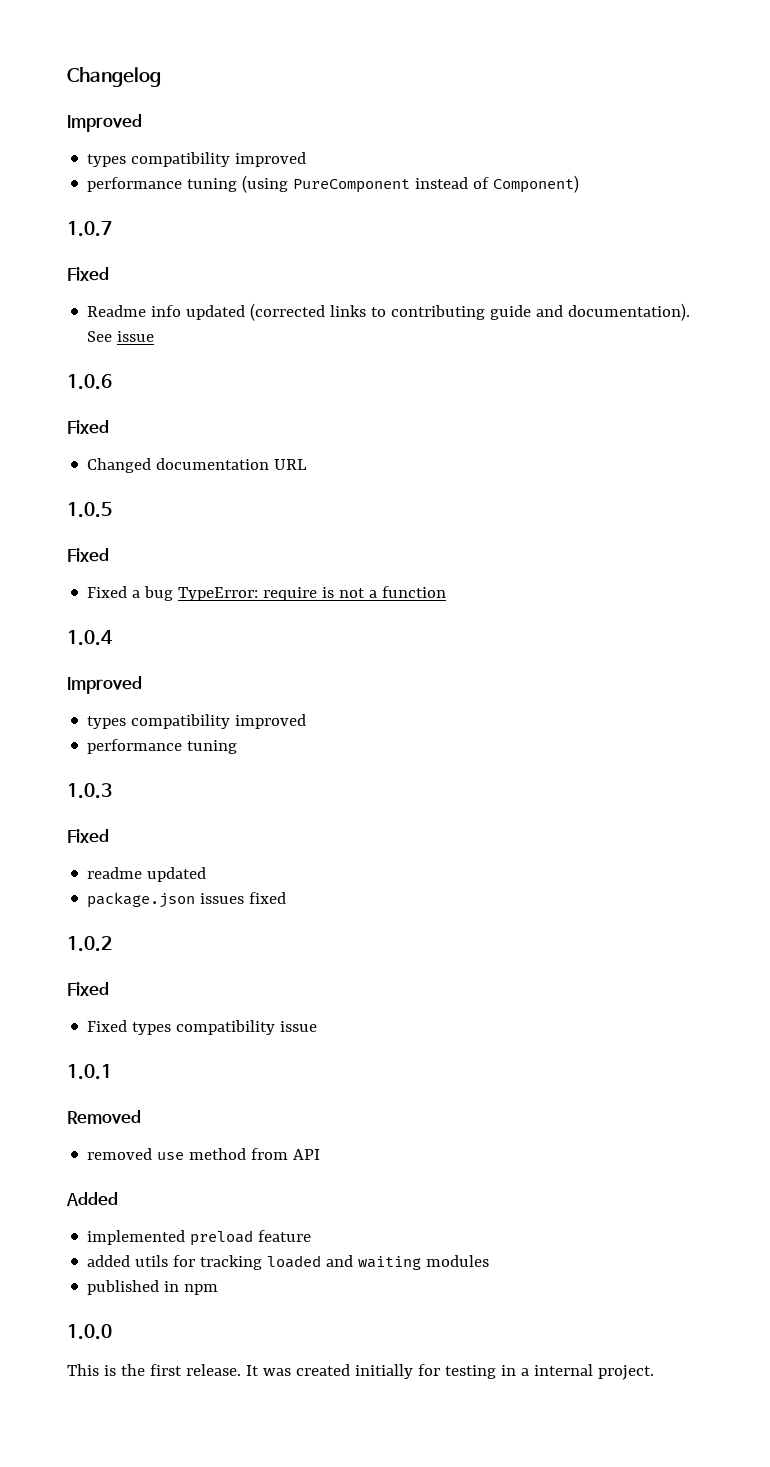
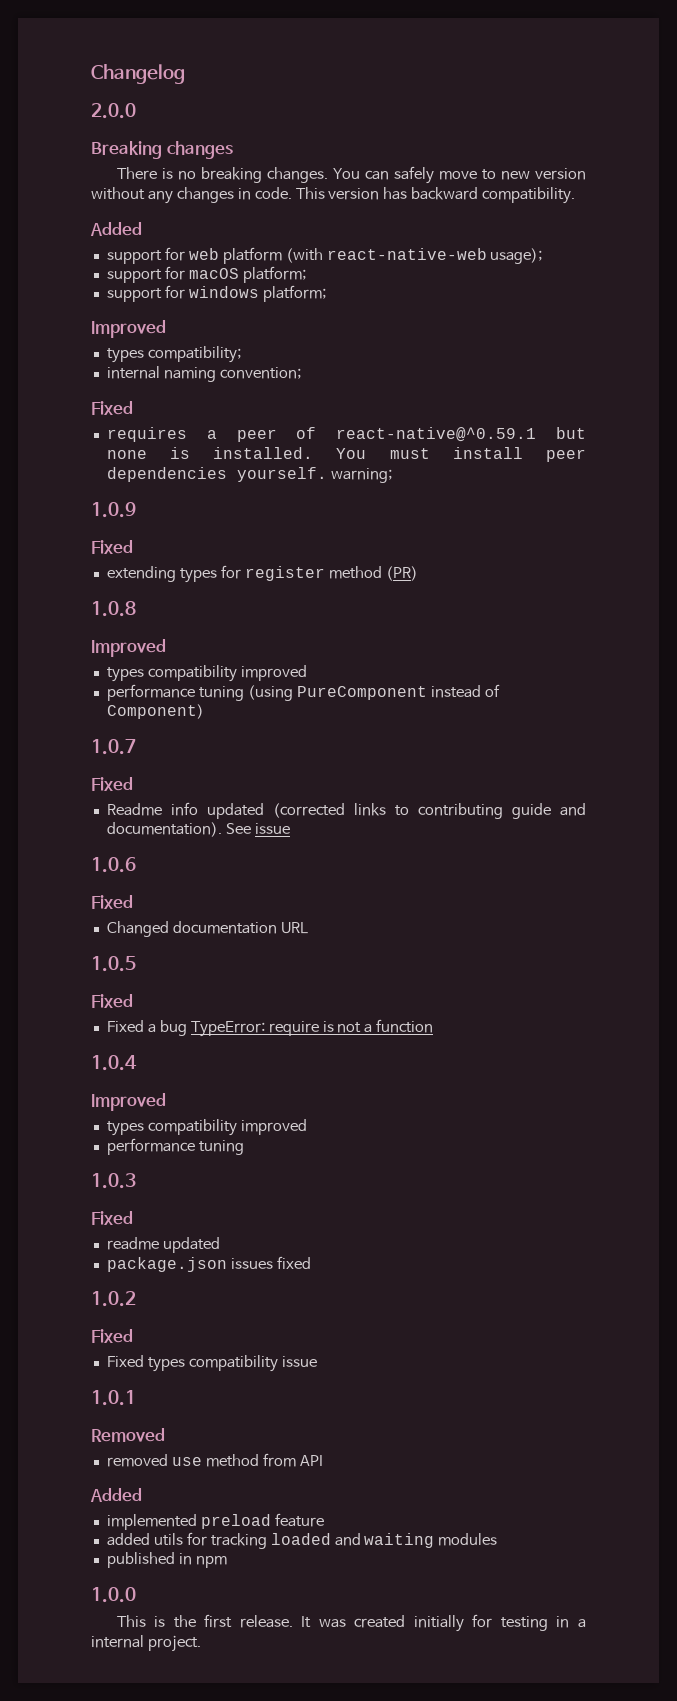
+ 2.0.0
+ Breaking changes
+ There is no breaking changes. You can safely move to new version without any changes in code. This version has backward compatibility.
+ Added
+ support for web platform (with react-native-web usage);
+ support for macOS platform;
+ support for windows platform;
+ Improved
+ types compatibility;
+ internal naming convention;
+ Fixed
+ requires a peer of react-native@^0.59.1 but none is installed. You must install peer dependencies yourself. warning;
+ 1.0.9
+ Fixed
+ extending types for register method (PR)
+ 1.0.8

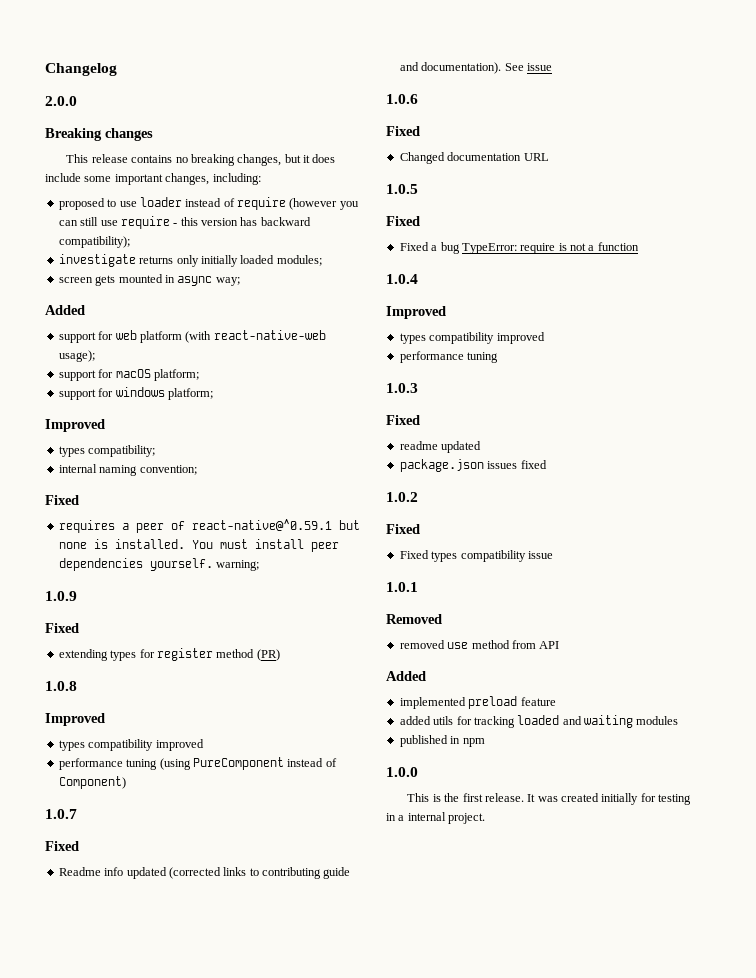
- There is no breaking changes. You can safely move to new version without any changes in code. This version has backward compatibility.
+ This release contains no breaking changes, but it does include some important changes, including:
+ proposed to use loader instead of require (however you can still use require - this version has backward compatibility);
+ investigate returns only initially loaded modules;
+ screen gets mounted in async way;

